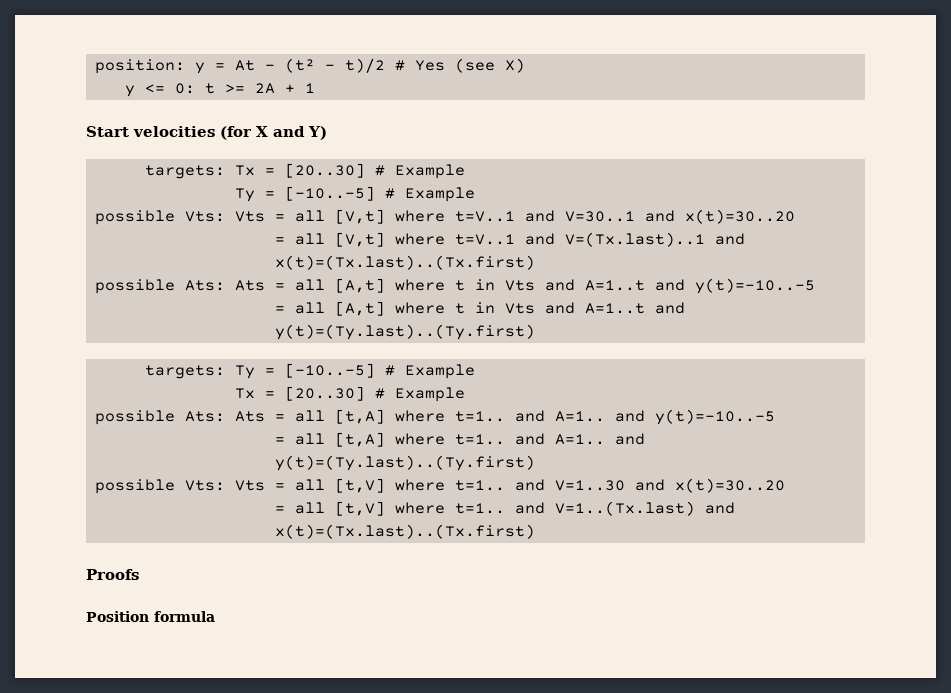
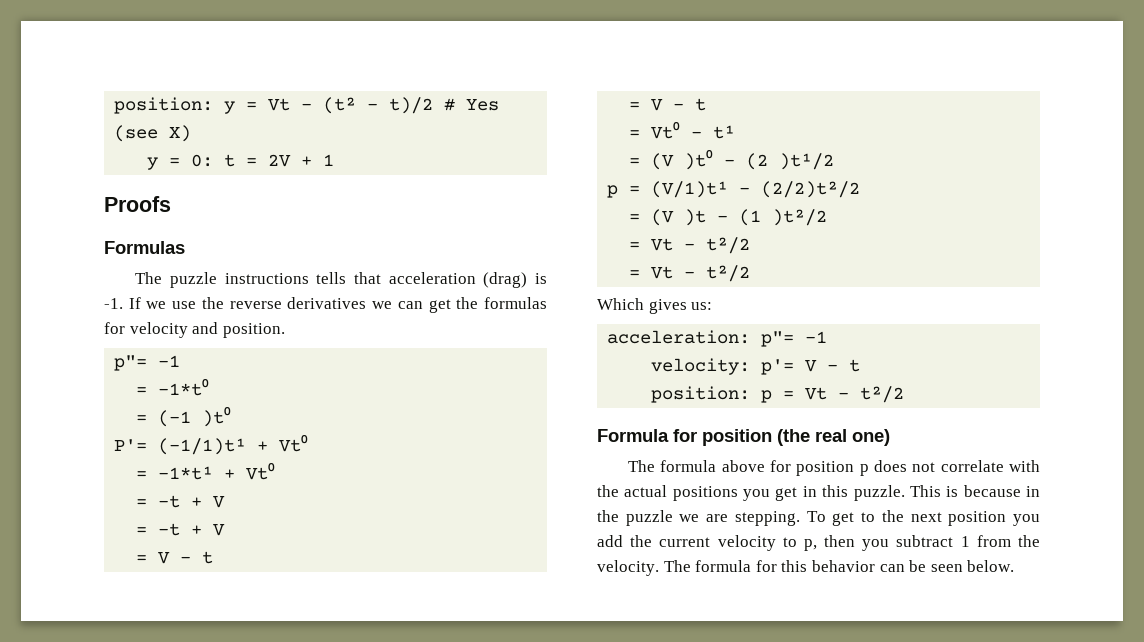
- position: y = At - (t² - t)/2 # Yes (see X)
+ position: y = Vt - (t² - t)/2 # Yes (see X)
- y <= 0: t >= 2A + 1
+ y = 0: t = 2V + 1
- Start velocities (for X and Y)
- targets: Tx = [20..30] # Example
- Ty = [-10..-5] # Example
- possible Vts: Vts = all [V,t] where t=V..1 and V=30..1 and x(t)=30..20
- = all [V,t] where t=V..1 and V=(Tx.last)..1 and x(t)=(Tx.last)..(Tx.first)
- possible Ats: Ats = all [A,t] where t in Vts and A=1..t and y(t)=-10..-5
- = all [A,t] where t in Vts and A=1..t and y(t)=(Ty.last)..(Ty.first)
- targets: Ty = [-10..-5] # Example
- Tx = [20..30] # Example
- possible Ats: Ats = all [t,A] where t=1.. and A=1.. and y(t)=-10..-5
- = all [t,A] where t=1.. and A=1.. and y(t)=(Ty.last)..(Ty.first)
- possible Vts: Vts = all [t,V] where t=1.. and V=1..30 and x(t)=30..20
- = all [t,V] where t=1.. and V=1..(Tx.last) and x(t)=(Tx.last)..(Tx.first)
  Proofs
- Position formula
+ Formulas
+ The puzzle instructions tells that acceleration (drag) is -1. If we use the reverse derivatives we can get the formulas for velocity and position.
+ p"= -1
+ = -1*t⁰
+ = (-1 )t⁰
+ P'= (-1/1)t¹ + Vt⁰
+ = -1*t¹ + Vt⁰
+ = -t + V
+ = -t + V
+ = V - t
+ = V - t
+ = Vt⁰ - t¹
+ = (V )t⁰ - (2 )t¹/2
+ p = (V/1)t¹ - (2/2)t²/2
+ = (V )t - (1 )t²/2
+ = Vt - t²/2
+ = Vt - t²/2
+ Which gives us:
+ acceleration: p"= -1
+ velocity: p'= V - t
+ position: p = Vt - t²/2
+ Formula for position (the real one)
+ The formula above for position p does not correlate with the actual positions you get in this puzzle. This is because in the puzzle we are stepping. To get to the next position you add the current velocity to p, then you subtract 1 from the velocity. The formula for this behavior can be seen below.

